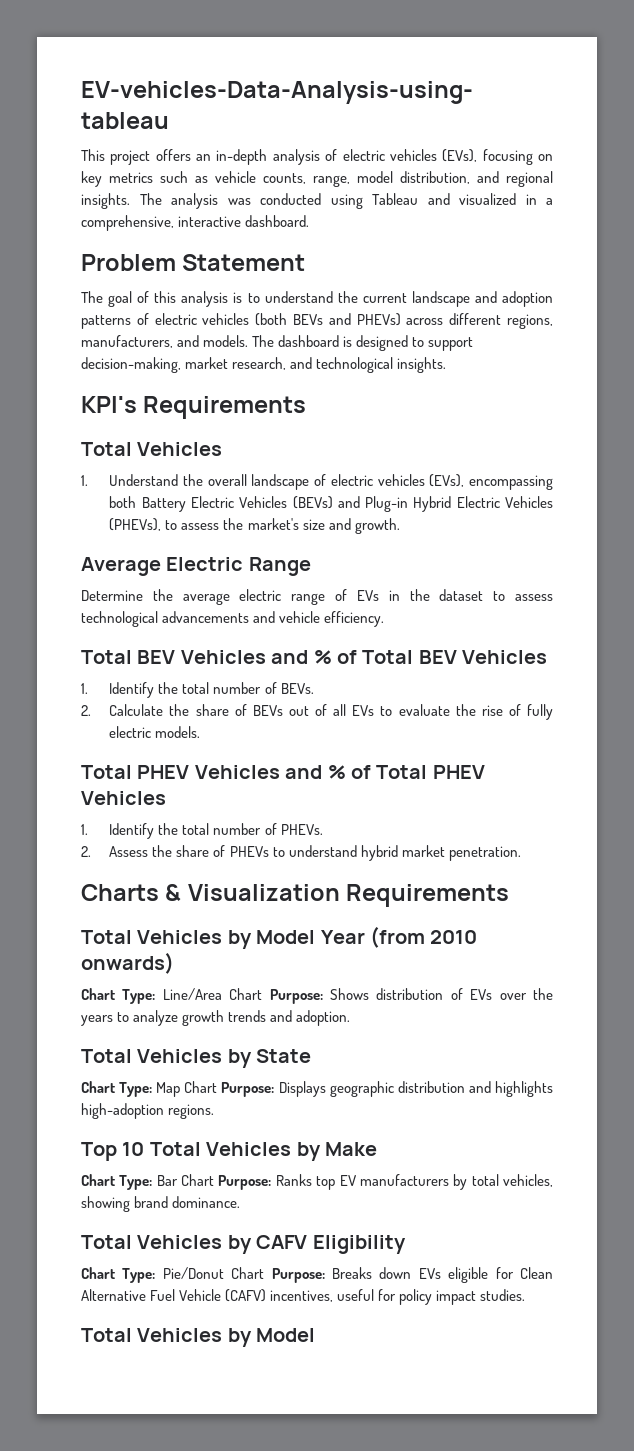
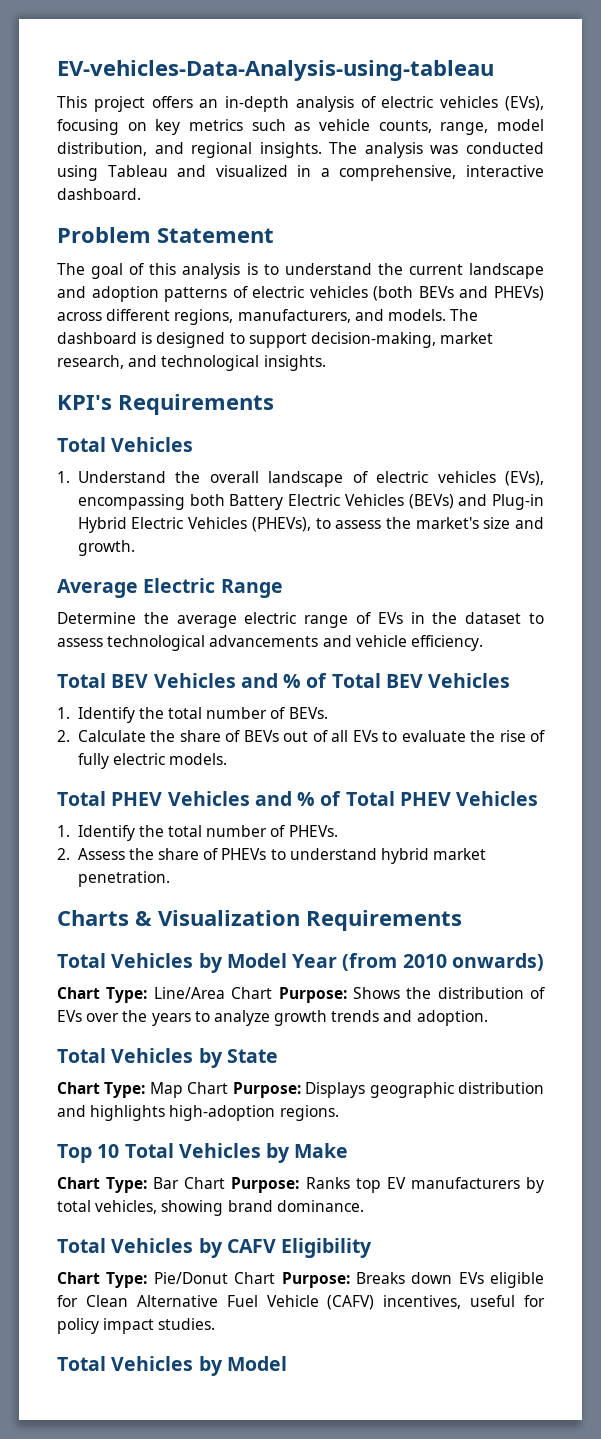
- Chart Type: Line/Area Chart Purpose: Shows distribution of EVs over the years to analyze growth trends and adoption.
+ Chart Type: Line/Area Chart Purpose: Shows the distribution of EVs over the years to analyze growth trends and adoption.

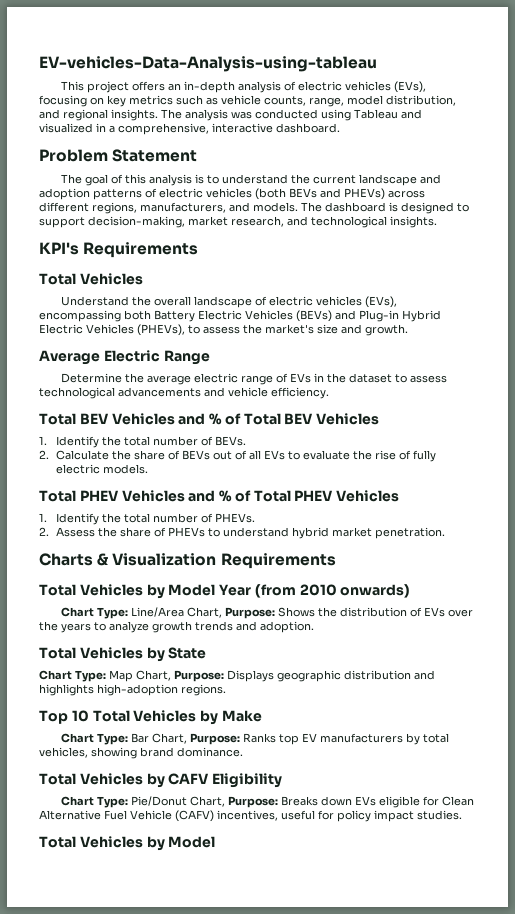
- 1. Understand the overall landscape of electric vehicles (EVs), encompassing both Battery Electric Vehicles (BEVs) and Plug-in Hybrid Electric Vehicles (PHEVs), to assess the market's size and growth.
+ Understand the overall landscape of electric vehicles (EVs), encompassing both Battery Electric Vehicles (BEVs) and Plug-in Hybrid Electric Vehicles (PHEVs), to assess the market's size and growth.
- Chart Type: Line/Area Chart Purpose: Shows the distribution of EVs over the years to analyze growth trends and adoption.
+ Chart Type: Line/Area Chart, Purpose: Shows the distribution of EVs over the years to analyze growth trends and adoption.
- Chart Type: Map Chart Purpose: Displays geographic distribution and highlights high-adoption regions.
+ Chart Type: Map Chart, Purpose: Displays geographic distribution and highlights high-adoption regions.
- Chart Type: Bar Chart Purpose: Ranks top EV manufacturers by total vehicles, showing brand dominance.
+ Chart Type: Bar Chart, Purpose: Ranks top EV manufacturers by total vehicles, showing brand dominance.
- Chart Type: Pie/Donut Chart Purpose: Breaks down EVs eligible for Clean Alternative Fuel Vehicle (CAFV) incentives, useful for policy impact studies.
+ Chart Type: Pie/Donut Chart, Purpose: Breaks down EVs eligible for Clean Alternative Fuel Vehicle (CAFV) incentives, useful for policy impact studies.

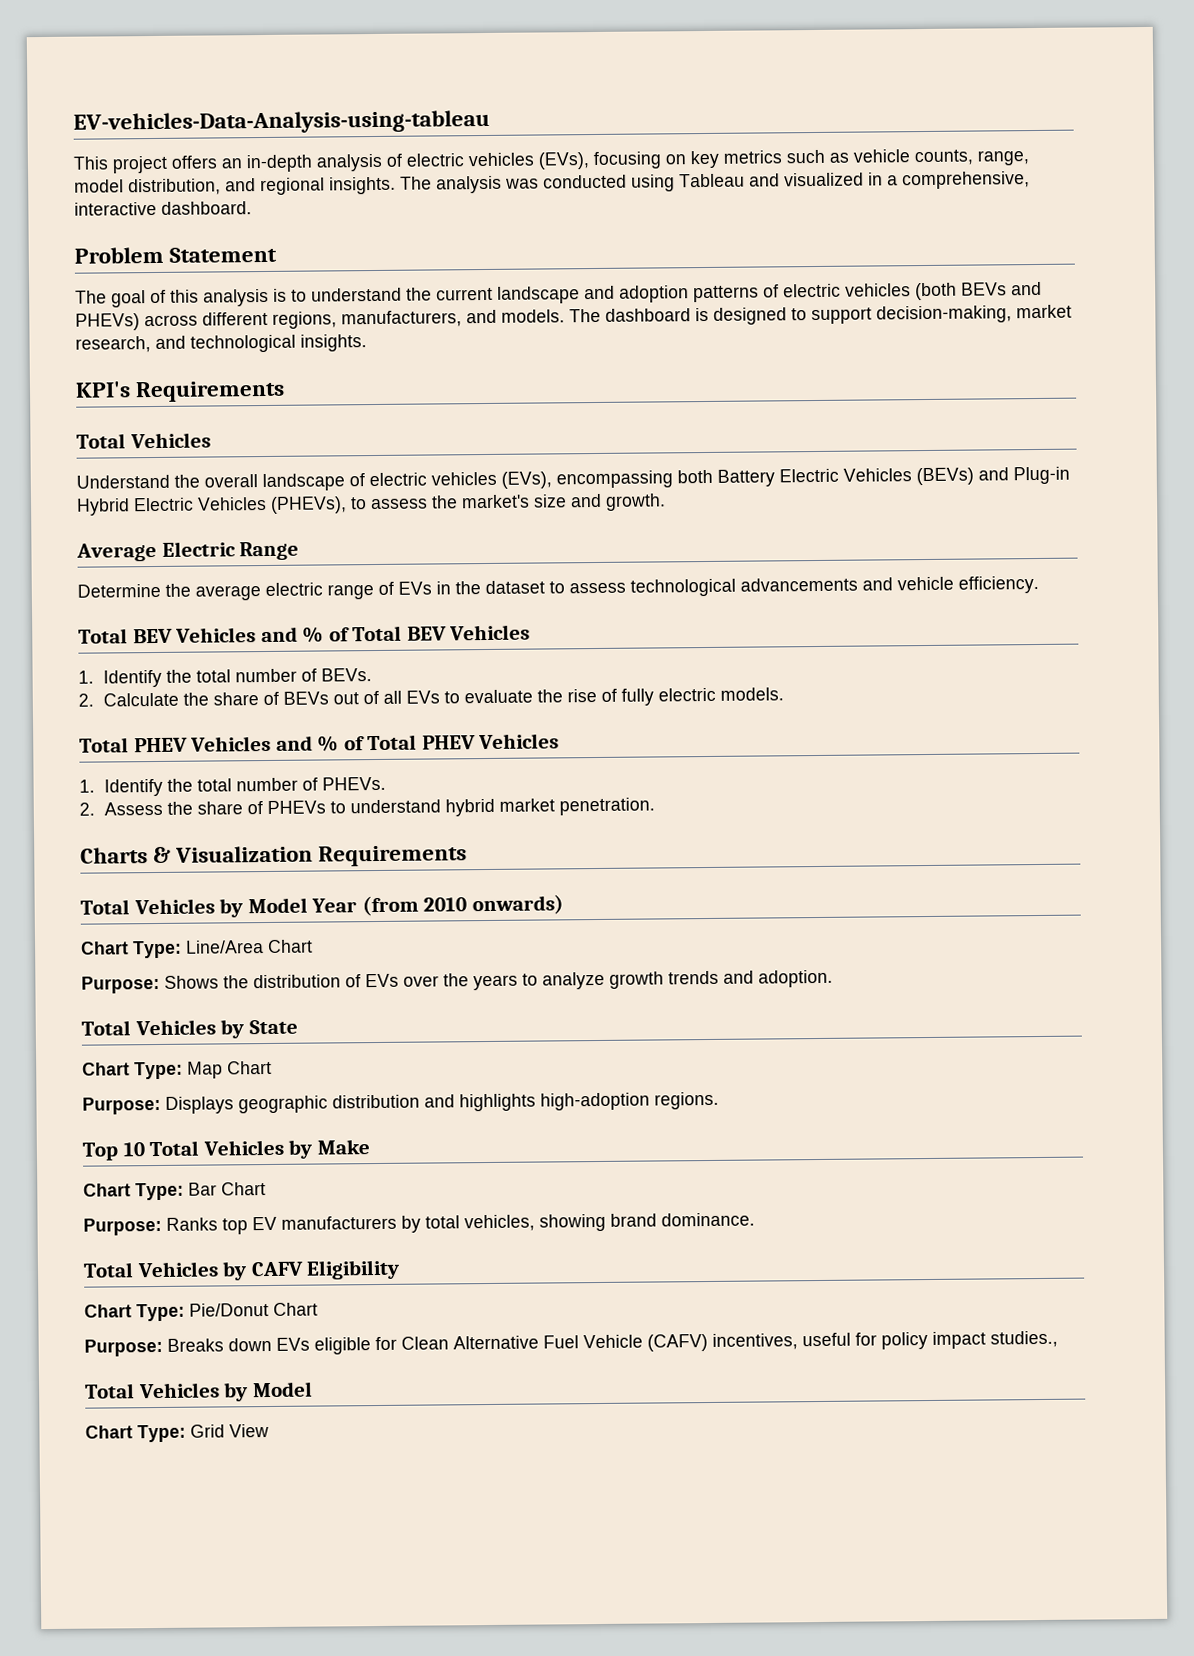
- Chart Type: Line/Area Chart, Purpose: Shows the distribution of EVs over the years to analyze growth trends and adoption.
+ Chart Type: Line/Area Chart
+ Purpose: Shows the distribution of EVs over the years to analyze growth trends and adoption.
- Chart Type: Map Chart, Purpose: Displays geographic distribution and highlights high-adoption regions.
+ Chart Type: Map Chart
+ Purpose: Displays geographic distribution and highlights high-adoption regions.
- Chart Type: Bar Chart, Purpose: Ranks top EV manufacturers by total vehicles, showing brand dominance.
+ Chart Type: Bar Chart
+ Purpose: Ranks top EV manufacturers by total vehicles, showing brand dominance.
- Chart Type: Pie/Donut Chart, Purpose: Breaks down EVs eligible for Clean Alternative Fuel Vehicle (CAFV) incentives, useful for policy impact studies.
+ Chart Type: Pie/Donut Chart
+ Purpose: Breaks down EVs eligible for Clean Alternative Fuel Vehicle (CAFV) incentives, useful for policy impact studies.,
  Total Vehicles by Model
+ Chart Type: Grid View

